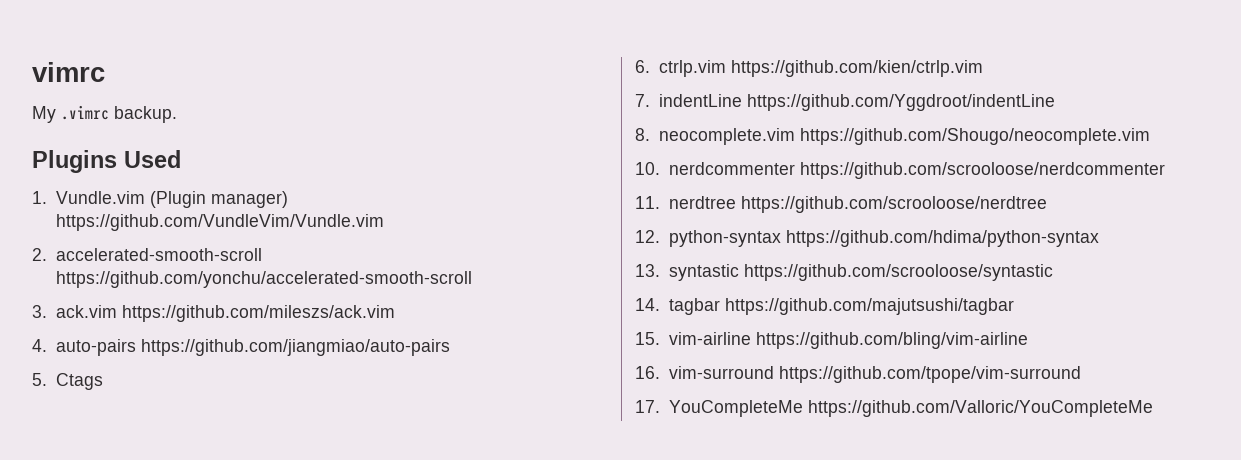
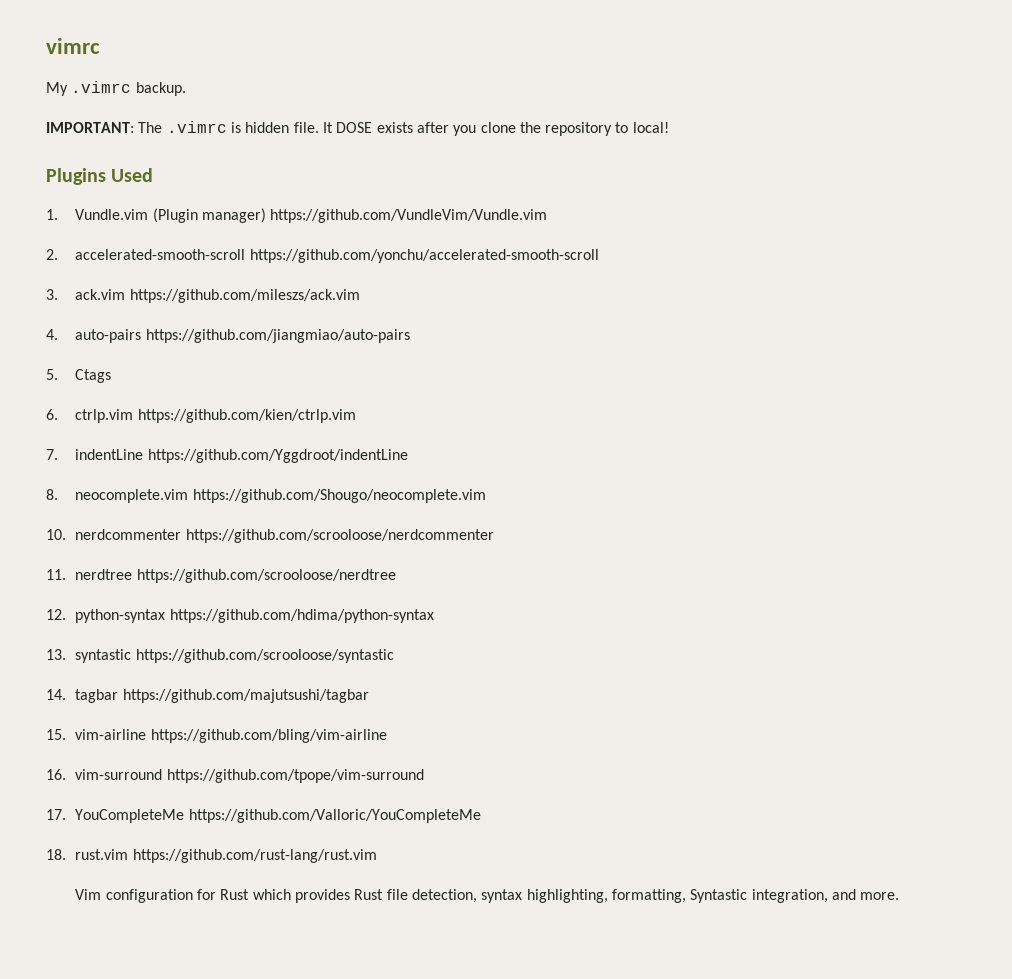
+ IMPORTANT: The .vimrc is hidden file. It DOSE exists after you clone the repository to local!
+ 18. rust.vim https://github.com/rust-lang/rust.vim
+ Vim configuration for Rust which provides Rust file detection, syntax highlighting, formatting, Syntastic integration, and more.

